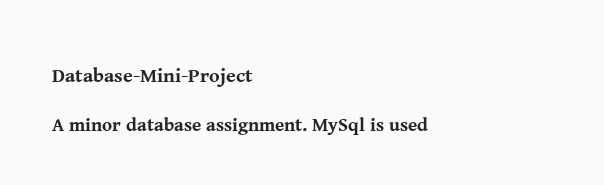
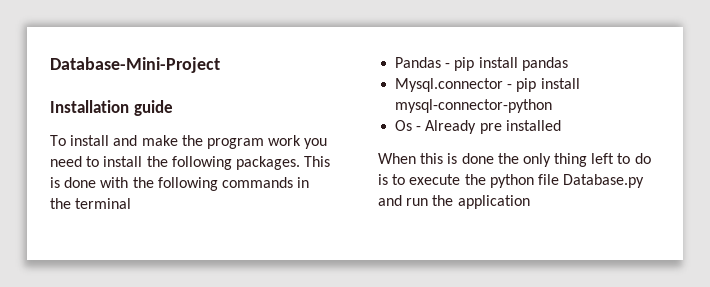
- A minor database assignment. MySql is used
+ Installation guide
+ To install and make the program work you need to install the following packages. This is done with the following commands in the terminal
+ Pandas - pip install pandas
+ Mysql.connector - pip install mysql-connector-python
+ Os - Already pre installed
+ When this is done the only thing left to do is to execute the python file Database.py and run the application

